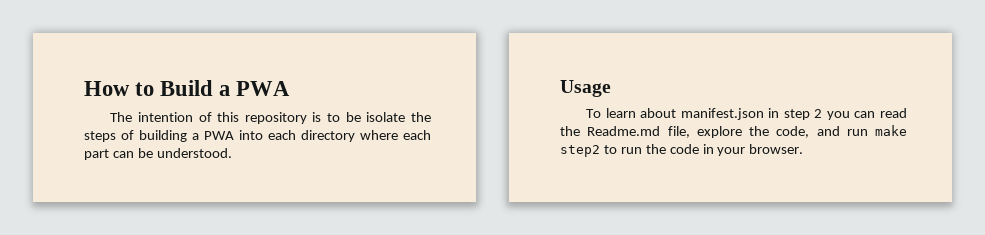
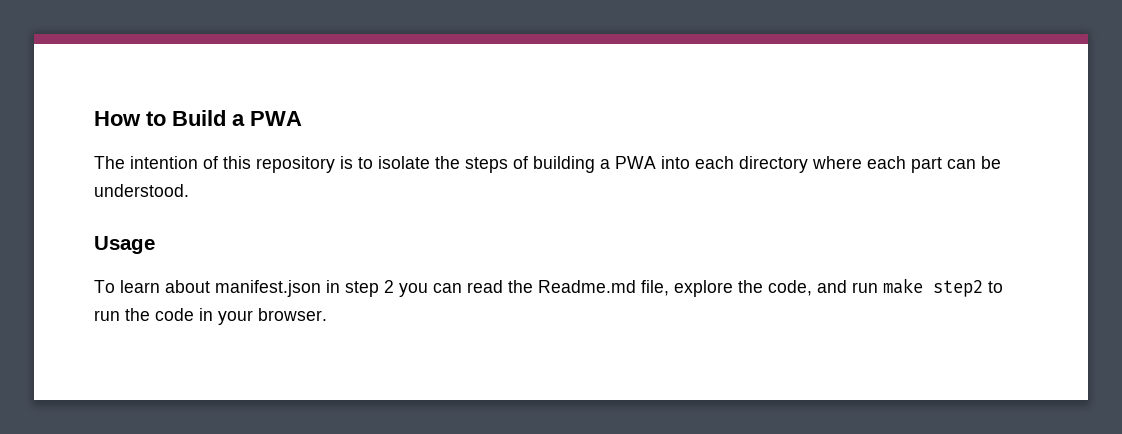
- The intention of this repository is to be isolate the steps of building a PWA into each directory where each part can be understood.
+ The intention of this repository is to isolate the steps of building a PWA into each directory where each part can be understood.

